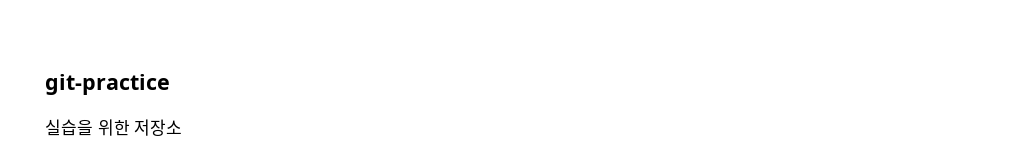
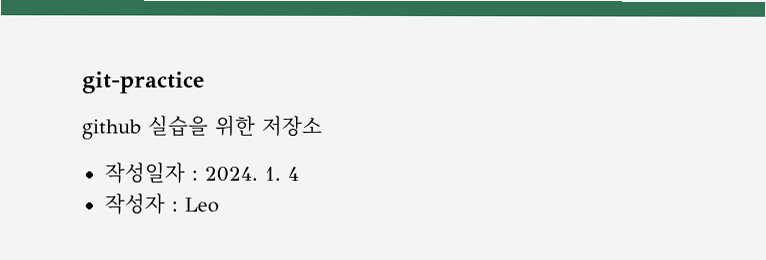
- 실습을 위한 저장소
+ github 실습을 위한 저장소
+ 작성일자 : 2024. 1. 4
+ 작성자 : Leo

